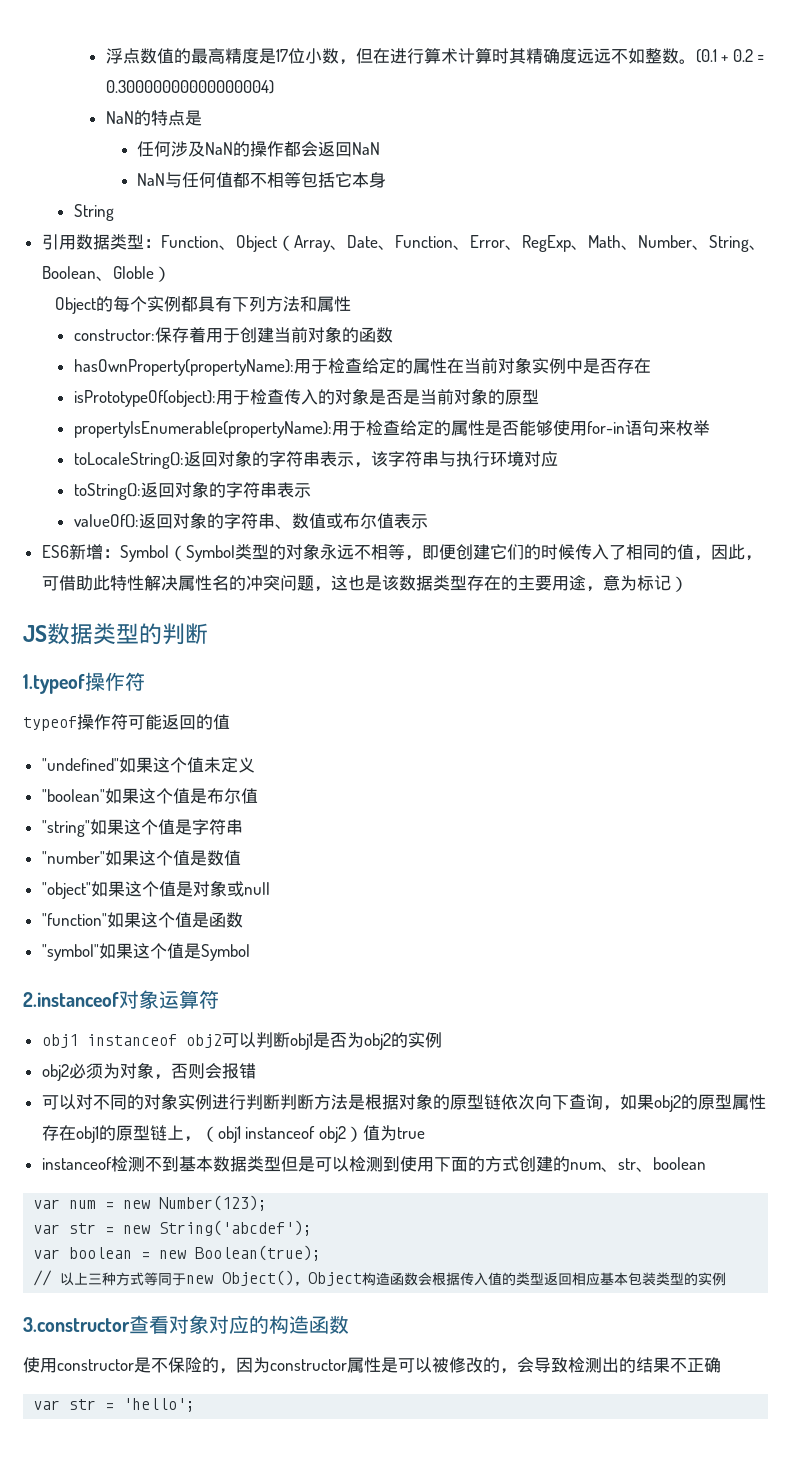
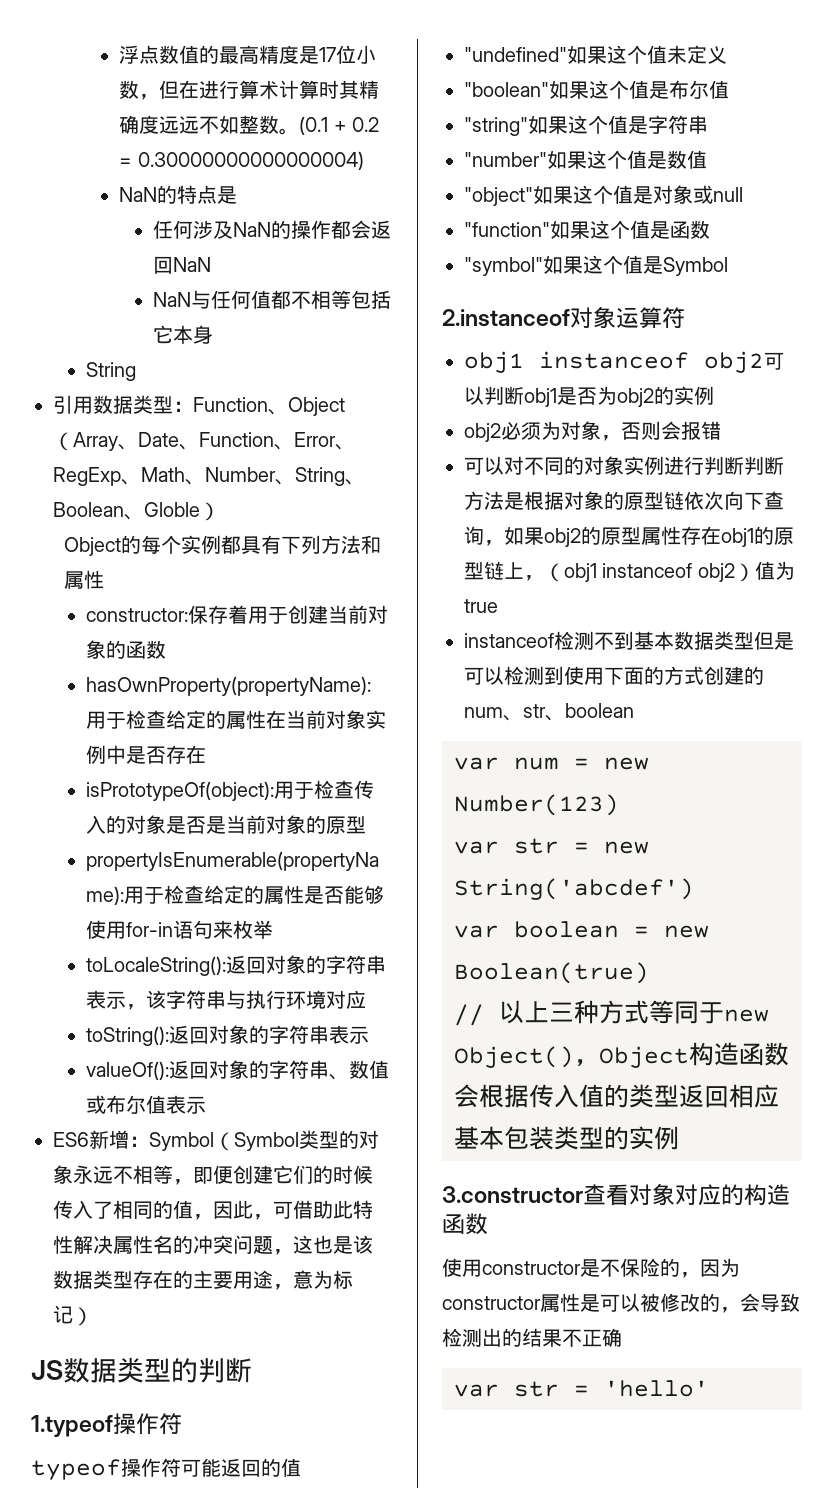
- var num = new Number(123);
+ var num = new Number(123)
- var str = new String('abcdef');
+ var str = new String('abcdef')
- var boolean = new Boolean(true);
+ var boolean = new Boolean(true)
- var str = 'hello';
+ var str = 'hello'

